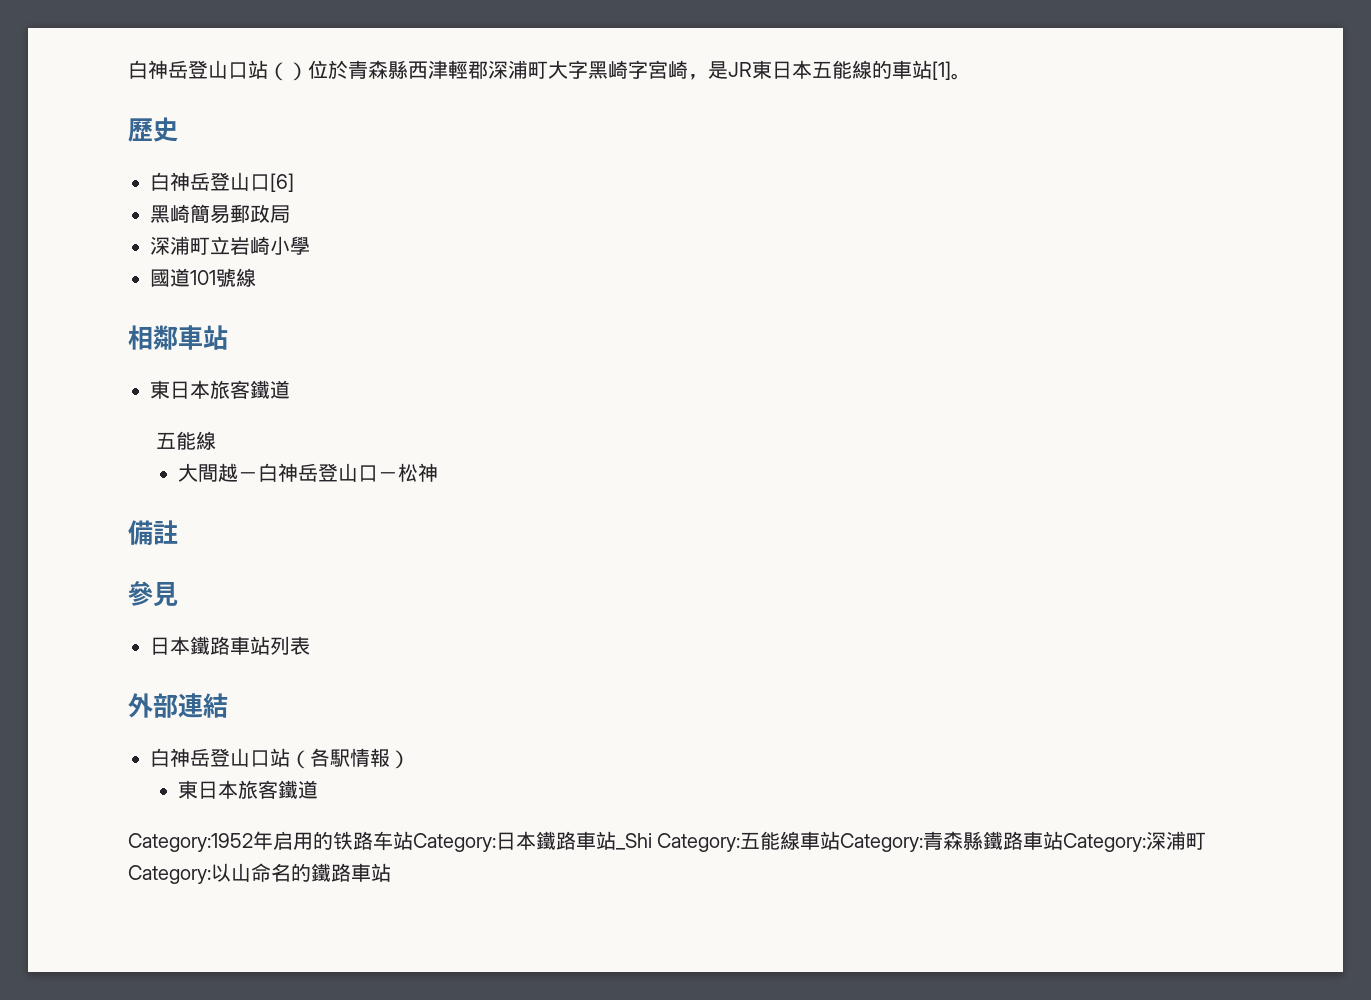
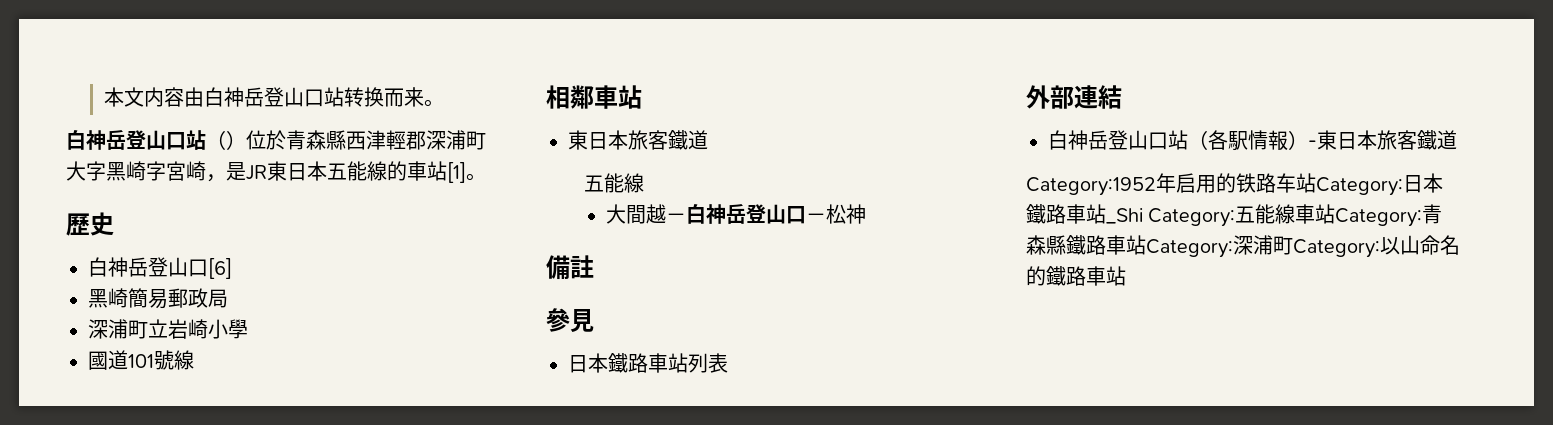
+ 本文内容由白神岳登山口站转换而来。
- 白神岳登山口站（各駅情報）
- 東日本旅客鐵道
+ 白神岳登山口站（各駅情報）-東日本旅客鐵道

